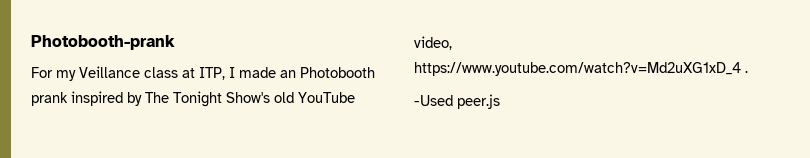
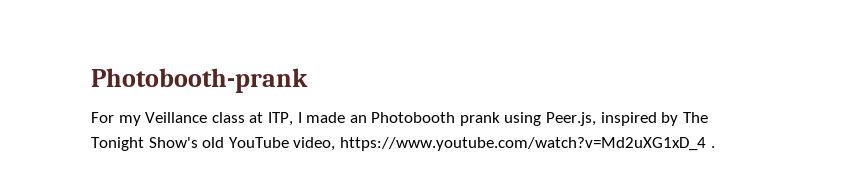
- For my Veillance class at ITP, I made an Photobooth prank inspired by The Tonight Show's old YouTube video, https://www.youtube.com/watch?v=Md2uXG1xD_4 .
+ For my Veillance class at ITP, I made an Photobooth prank using Peer.js, inspired by The Tonight Show's old YouTube video, https://www.youtube.com/watch?v=Md2uXG1xD_4 .
- -Used peer.js

